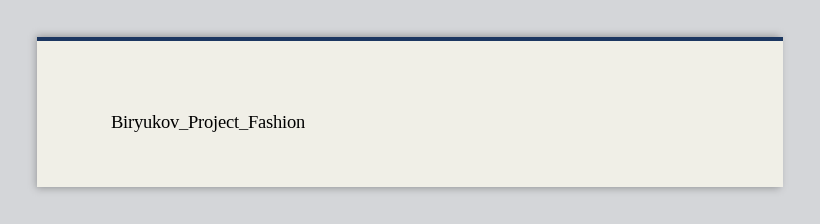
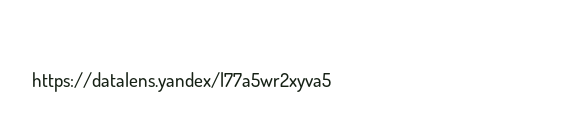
- Biryukov_Project_Fashion
+ https://datalens.yandex/l77a5wr2xyva5

